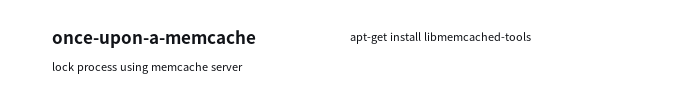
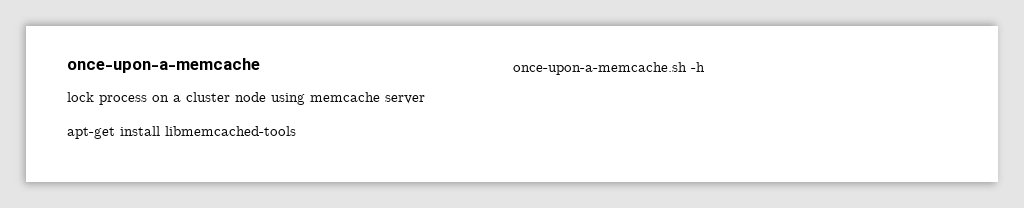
- lock process using memcache server
+ lock process on a cluster node using memcache server
+ once-upon-a-memcache.sh -h

